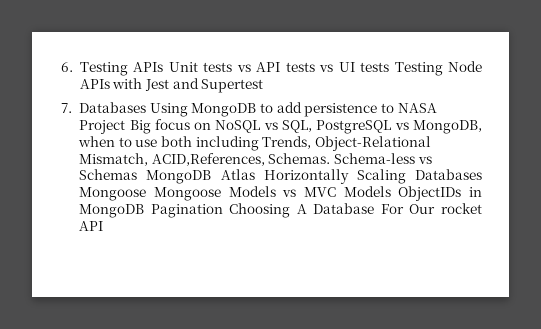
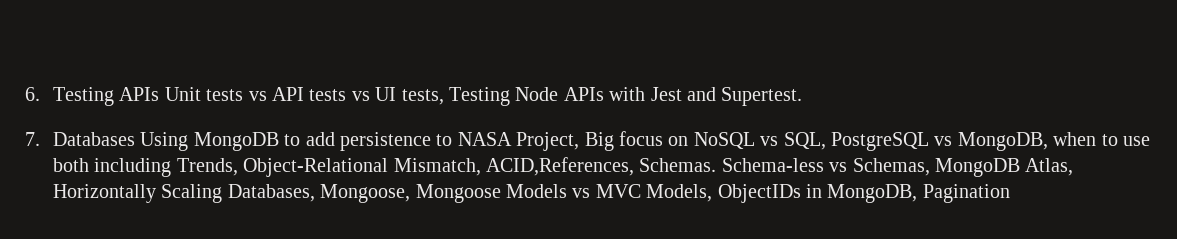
- 6. Testing APIs Unit tests vs API tests vs UI tests Testing Node APIs with Jest and Supertest
+ 6. Testing APIs Unit tests vs API tests vs UI tests, Testing Node APIs with Jest and Supertest.
- 7. Databases Using MongoDB to add persistence to NASA Project Big focus on NoSQL vs SQL, PostgreSQL vs MongoDB, when to use both including Trends, Object-Relational Mismatch, ACID,References, Schemas.
+ 7. Databases Using MongoDB to add persistence to NASA Project, Big focus on NoSQL vs SQL, PostgreSQL vs MongoDB, when to use both including Trends, Object-Relational Mismatch, ACID,References, Schemas.
- Schema-less vs Schemas MongoDB Atlas Horizontally Scaling Databases Mongoose Mongoose Models vs MVC Models ObjectIDs in MongoDB Pagination Choosing A Database For Our rocket API
+ Schema-less vs Schemas, MongoDB Atlas, Horizontally Scaling Databases, Mongoose, Mongoose Models vs MVC Models, ObjectIDs in MongoDB, Pagination

